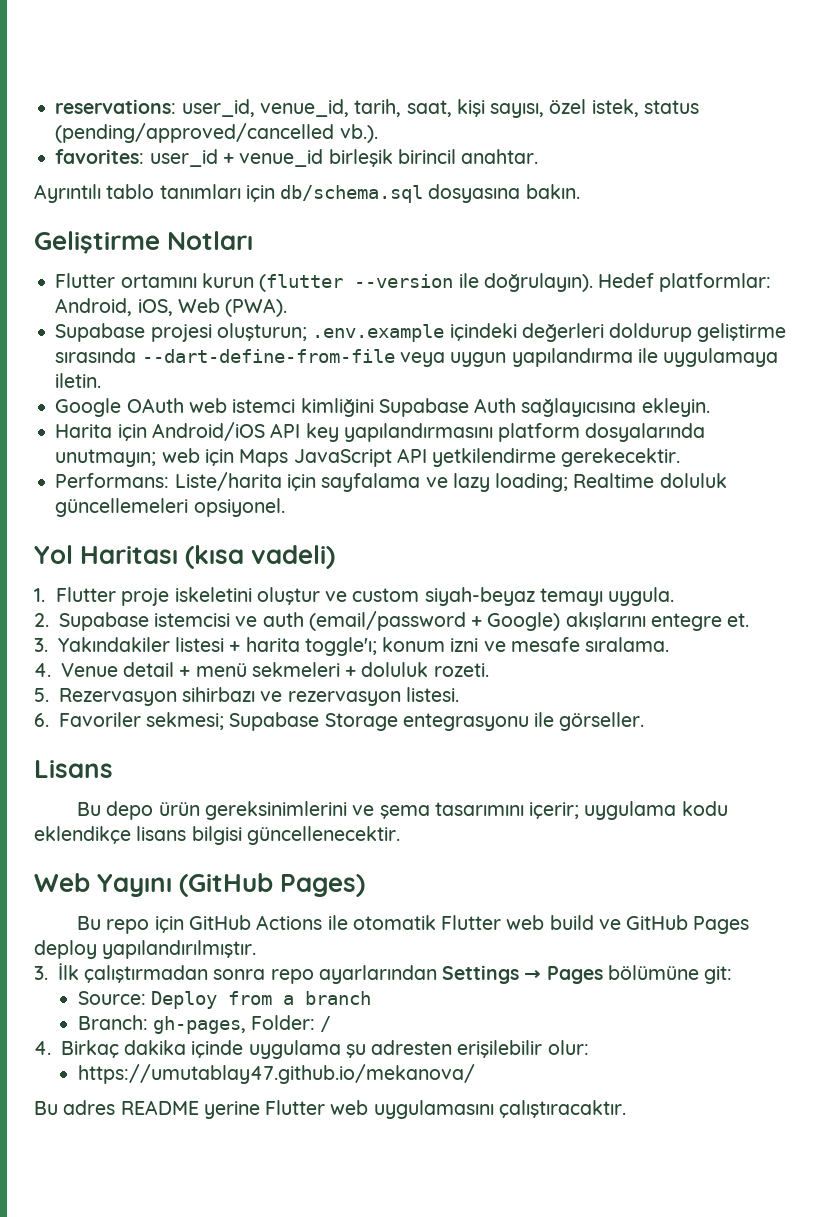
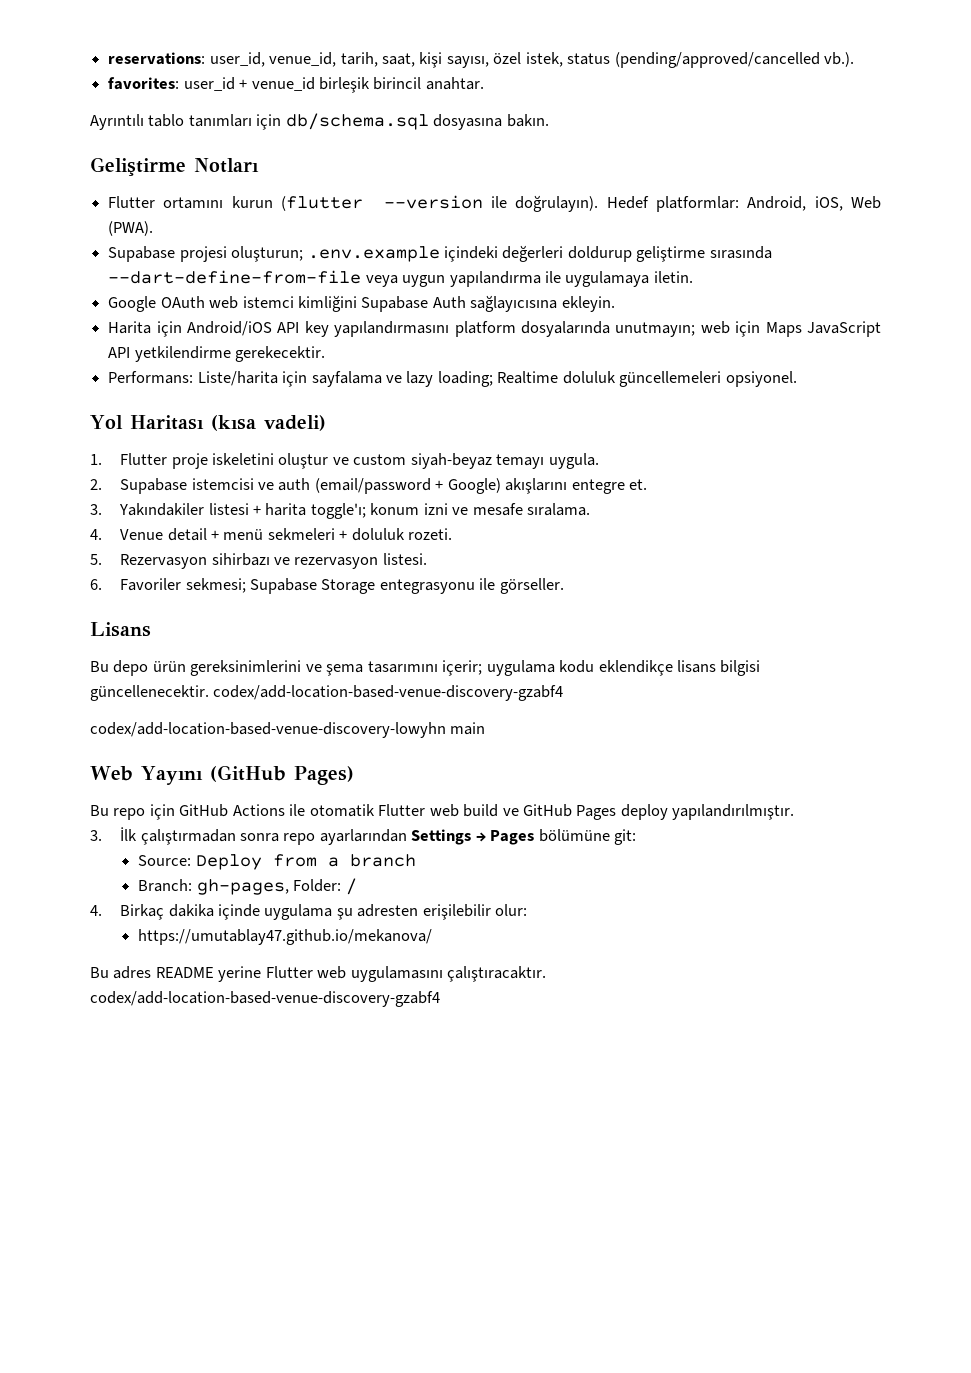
- Bu depo ürün gereksinimlerini ve şema tasarımını içerir; uygulama kodu eklendikçe lisans bilgisi güncellenecektir.
+ Bu depo ürün gereksinimlerini ve şema tasarımını içerir; uygulama kodu eklendikçe lisans bilgisi güncellenecektir. codex/add-location-based-venue-discovery-gzabf4
+ codex/add-location-based-venue-discovery-lowyhn main
- Bu adres README yerine Flutter web uygulamasını çalıştıracaktır.
+ Bu adres README yerine Flutter web uygulamasını çalıştıracaktır. codex/add-location-based-venue-discovery-gzabf4

